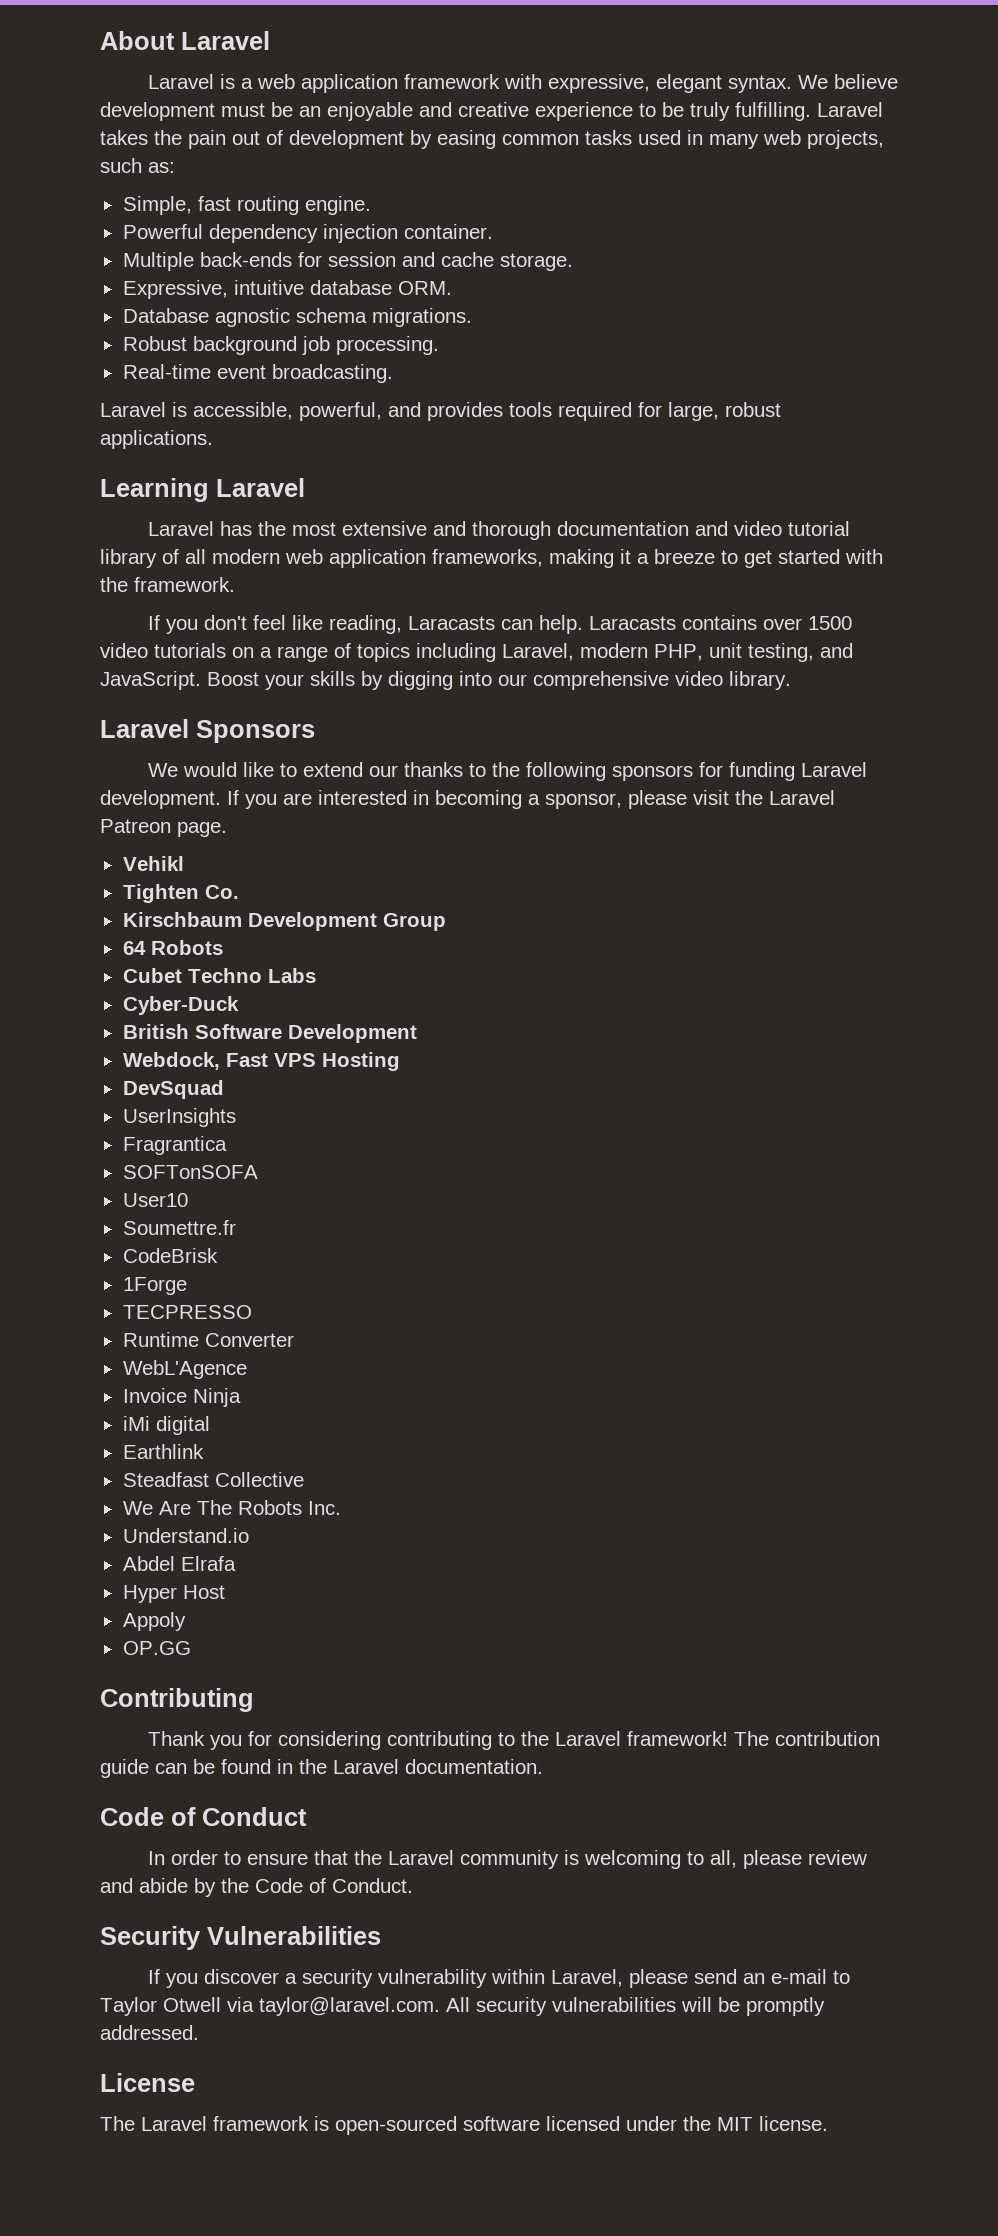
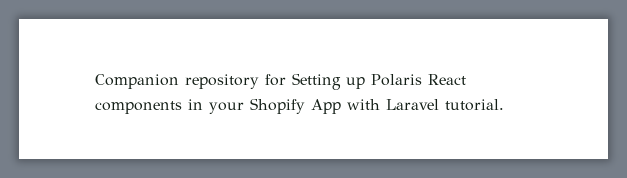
- About Laravel
- Laravel is a web application framework with expressive, elegant syntax. We believe development must be an enjoyable and creative experience to be truly fulfilling. Laravel takes the pain out of development by easing common tasks used in many web projects, such as:
- Simple, fast routing engine.
- Powerful dependency injection container.
- Multiple back-ends for session and cache storage.
- Expressive, intuitive database ORM.
- Database agnostic schema migrations.
- Robust background job processing.
- Real-time event broadcasting.
- Laravel is accessible, powerful, and provides tools required for large, robust applications.
- Learning Laravel
- Laravel has the most extensive and thorough documentation and video tutorial library of all modern web application frameworks, making it a breeze to get started with the framework.
- If you don't feel like reading, Laracasts can help. Laracasts contains over 1500 video tutorials on a range of topics including Laravel, modern PHP, unit testing, and JavaScript. Boost your skills by digging into our comprehensive video library.
- Laravel Sponsors
- We would like to extend our thanks to the following sponsors for funding Laravel development. If you are interested in becoming a sponsor, please visit the Laravel Patreon page.
- Vehikl
- Tighten Co.
- Kirschbaum Development Group
- 64 Robots
- Cubet Techno Labs
- Cyber-Duck
- British Software Development
- Webdock, Fast VPS Hosting
- DevSquad
- UserInsights
- Fragrantica
- SOFTonSOFA
- User10
- Soumettre.fr
- CodeBrisk
- 1Forge
- TECPRESSO
- Runtime Converter
- WebL'Agence
- Invoice Ninja
- iMi digital
- Earthlink
- Steadfast Collective
- We Are The Robots Inc.
- Understand.io
- Abdel Elrafa
- Hyper Host
- Appoly
- OP.GG
- Contributing
- Thank you for considering contributing to the Laravel framework! The contribution guide can be found in the Laravel documentation.
- Code of Conduct
- In order to ensure that the Laravel community is welcoming to all, please review and abide by the Code of Conduct.
- Security Vulnerabilities
- If you discover a security vulnerability within Laravel, please send an e-mail to Taylor Otwell via taylor@laravel.com. All security vulnerabilities will be promptly addressed.
- License
- The Laravel framework is open-sourced software licensed under the MIT license.
+ Companion repository for Setting up Polaris React components in your Shopify App with Laravel tutorial.

